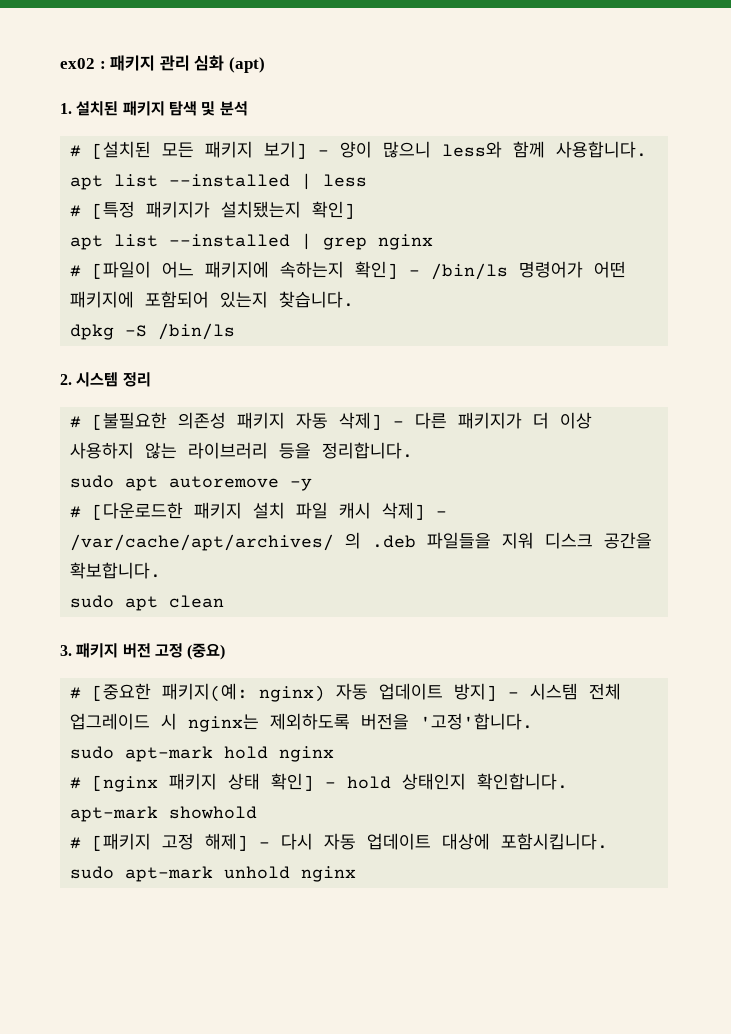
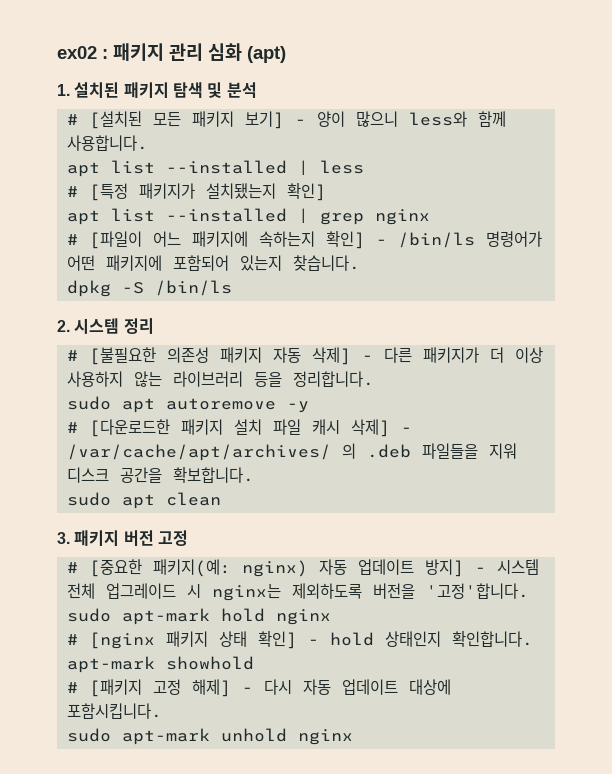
- 3. 패키지 버전 고정 (중요)
+ 3. 패키지 버전 고정

